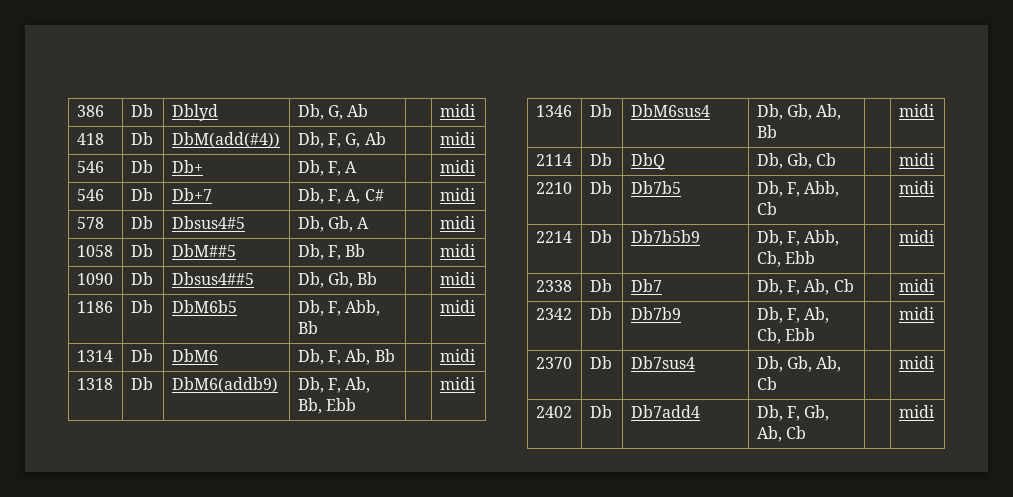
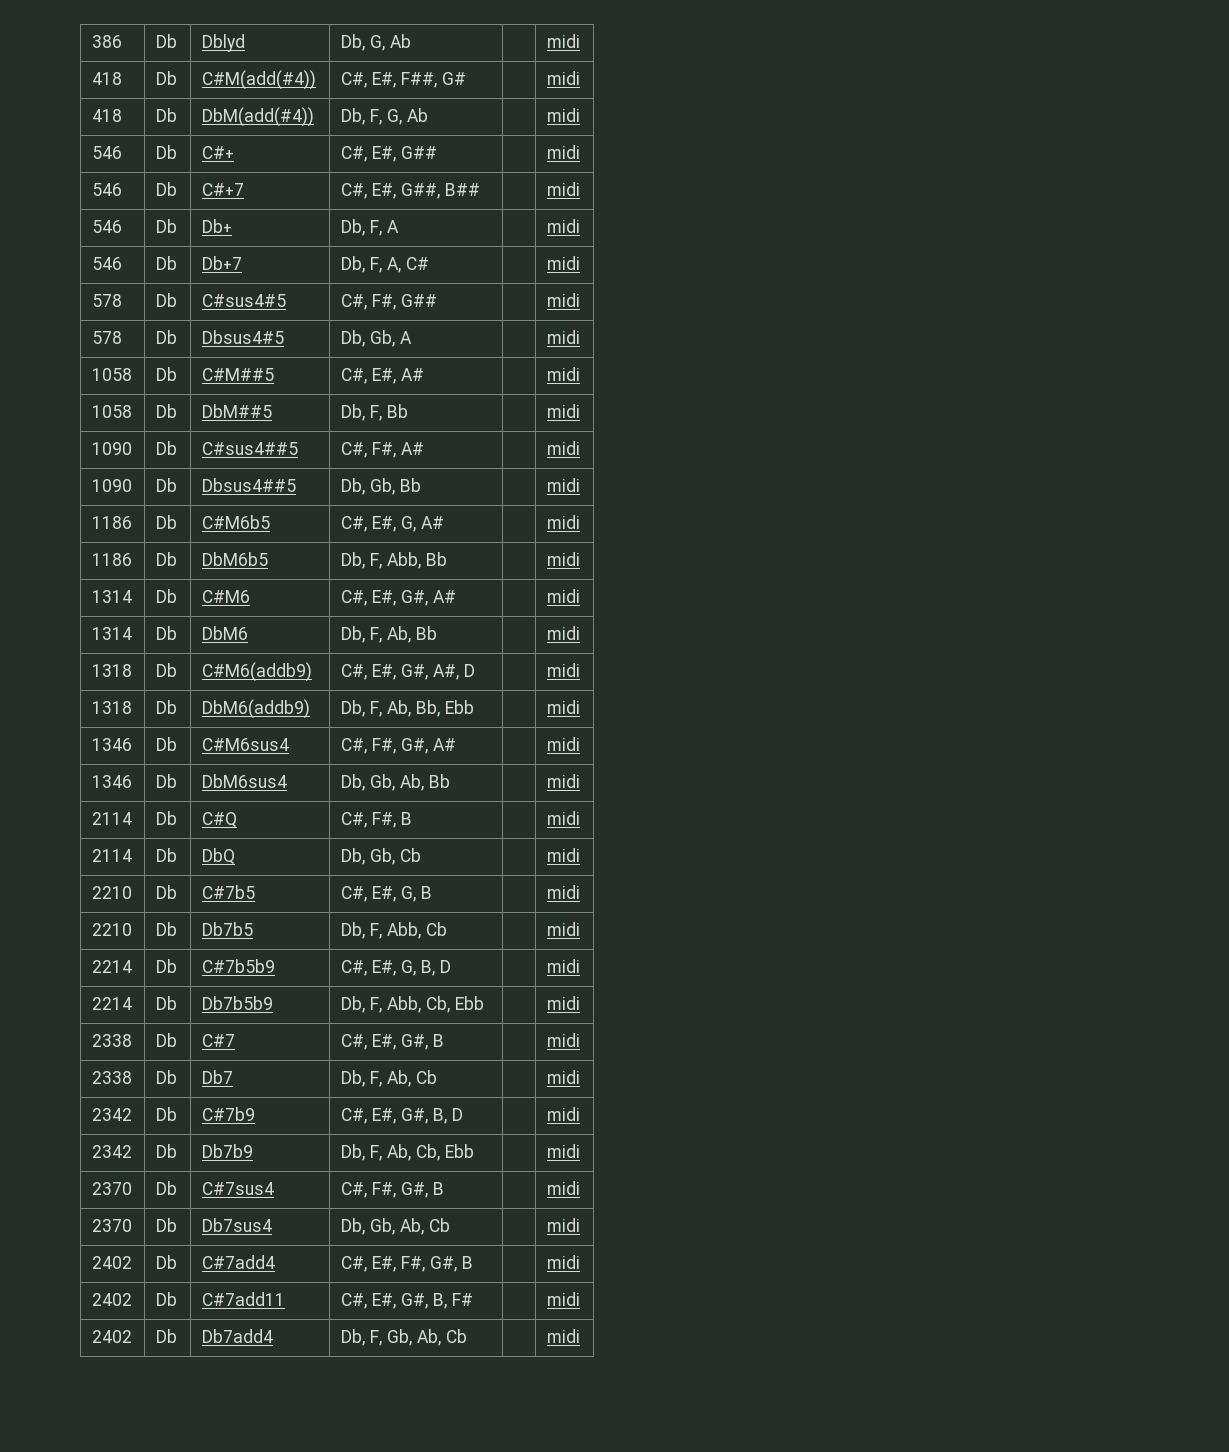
+ 418 | Db | C#M(add(#4)) | C#, E#, F##, G# | | midi
+ 546 | Db | C#+ | C#, E#, G## | | midi
+ 546 | Db | C#+7 | C#, E#, G##, B## | | midi
+ 578 | Db | C#sus4#5 | C#, F#, G## | | midi
+ 1058 | Db | C#M##5 | C#, E#, A# | | midi
+ 1090 | Db | C#sus4##5 | C#, F#, A# | | midi
+ 1186 | Db | C#M6b5 | C#, E#, G, A# | | midi
+ 1314 | Db | C#M6 | C#, E#, G#, A# | | midi
+ 1318 | Db | C#M6(addb9) | C#, E#, G#, A#, D | | midi
+ 1346 | Db | C#M6sus4 | C#, F#, G#, A# | | midi
+ 2114 | Db | C#Q | C#, F#, B | | midi
+ 2210 | Db | C#7b5 | C#, E#, G, B | | midi
+ 2214 | Db | C#7b5b9 | C#, E#, G, B, D | | midi
+ 2338 | Db | C#7 | C#, E#, G#, B | | midi
+ 2342 | Db | C#7b9 | C#, E#, G#, B, D | | midi
+ 2370 | Db | C#7sus4 | C#, F#, G#, B | | midi
+ 2402 | Db | C#7add4 | C#, E#, F#, G#, B | | midi
+ 2402 | Db | C#7add11 | C#, E#, G#, B, F# | | midi

